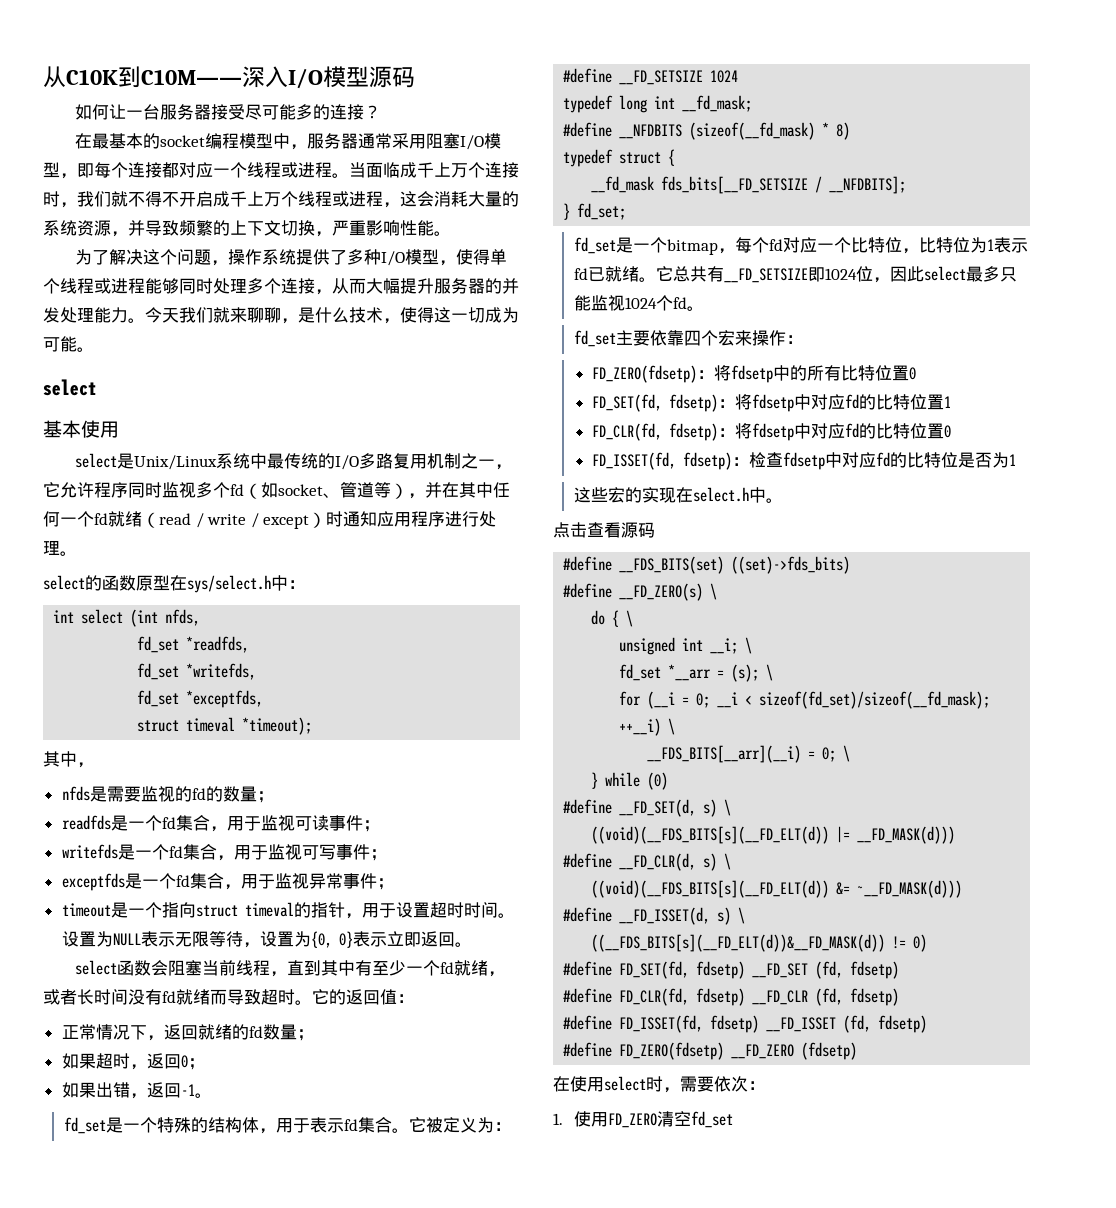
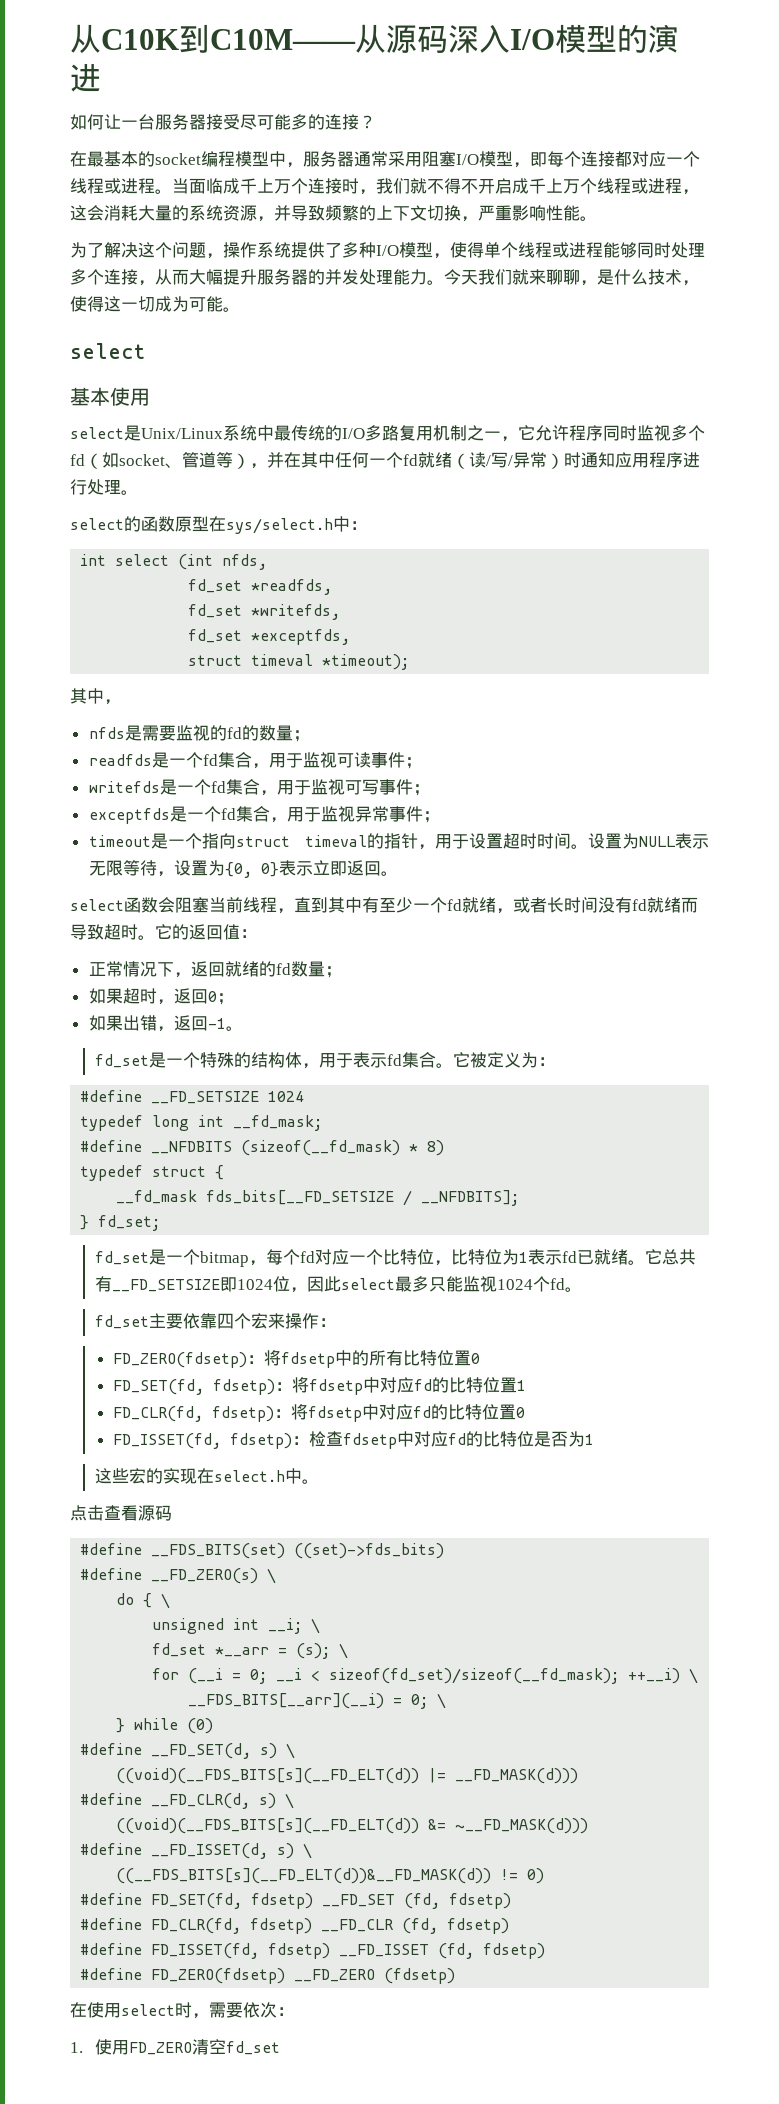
- 从C10K到C10M——深入I/O模型源码
+ 从C10K到C10M——从源码深入I/O模型的演进
- select是Unix/Linux系统中最传统的I/O多路复用机制之一，它允许程序同时监视多个fd（如socket、管道等），并在其中任何一个fd就绪（read / write / except）时通知应用程序进行处理。
+ select是Unix/Linux系统中最传统的I/O多路复用机制之一，它允许程序同时监视多个fd（如socket、管道等），并在其中任何一个fd就绪（读/写/异常）时通知应用程序进行处理。

